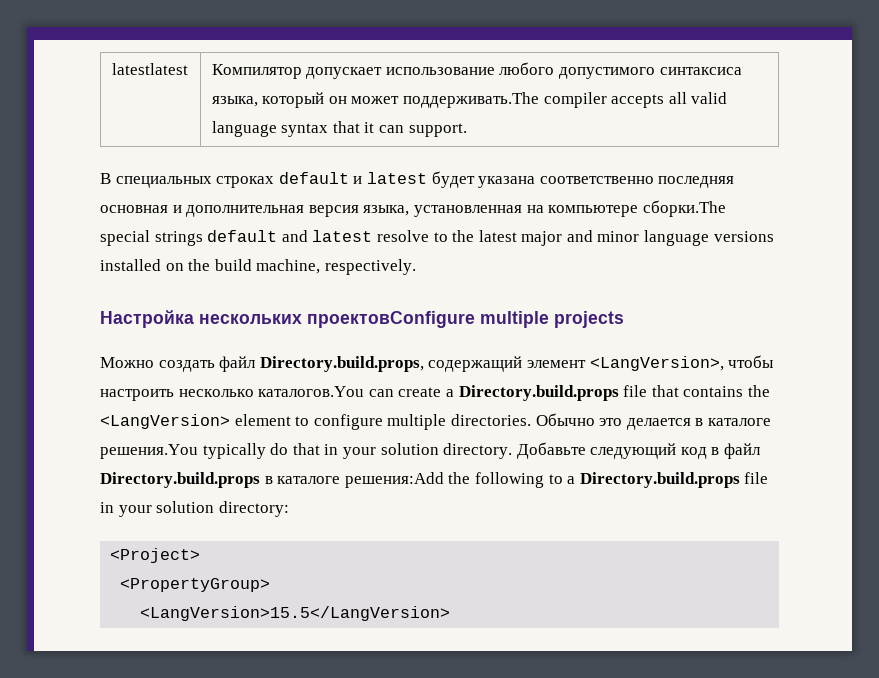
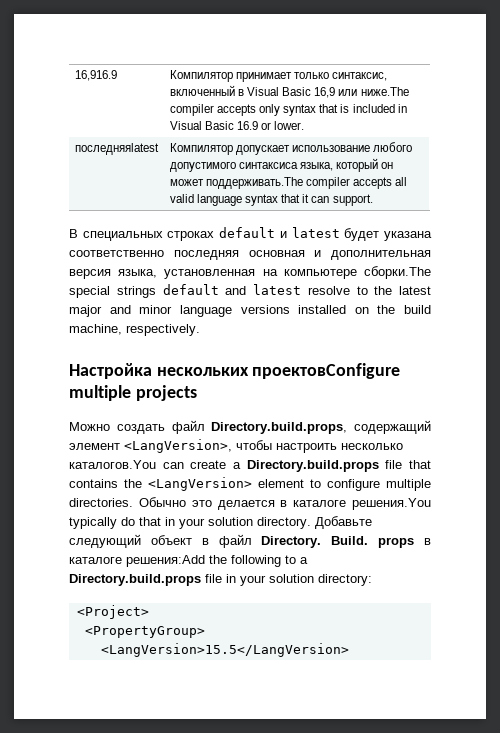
- latestlatest | Компилятор допускает использование любого допустимого синтаксиса языка, который он может поддерживать.The compiler accepts all valid language syntax that it can support.
+ 16,916.9 | Компилятор принимает только синтаксис, включенный в Visual Basic 16,9 или ниже.The compiler accepts only syntax that is included in Visual Basic 16.9 or lower.
+ последняяlatest | Компилятор допускает использование любого допустимого синтаксиса языка, который он может поддерживать.The compiler accepts all valid language syntax that it can support.
- Добавьте следующий код в файл Directory.build.props в каталоге решения:Add the following to a Directory.build.props file in your solution directory:
+ Добавьте следующий объект в файл Directory. Build. props в каталоге решения:Add the following to a Directory.build.props file in your solution directory:

